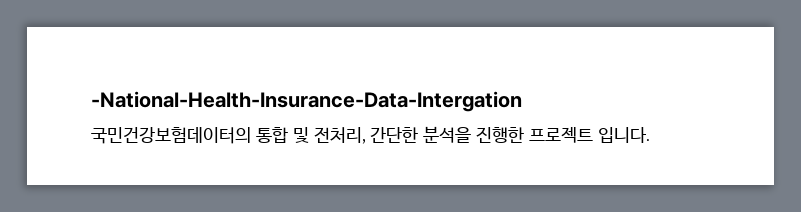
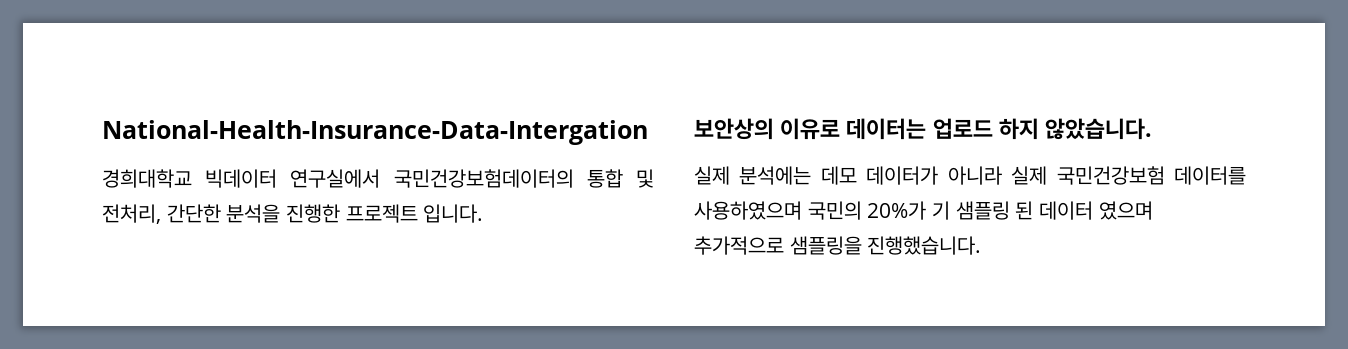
- -National-Health-Insurance-Data-Intergation
- 국민건강보험데이터의 통합 및 전처리, 간단한 분석을 진행한 프로젝트 입니다.
+ National-Health-Insurance-Data-Intergation
+ 경희대학교 빅데이터 연구실에서 국민건강보험데이터의 통합 및 전처리, 간단한 분석을 진행한 프로젝트 입니다.
+ 보안상의 이유로 데이터는 업로드 하지 않았습니다.
+ 실제 분석에는 데모 데이터가 아니라 실제 국민건강보험 데이터를 사용하였으며 국민의 20%가 기 샘플링 된 데이터 였으며 추가적으로 샘플링을 진행했습니다.

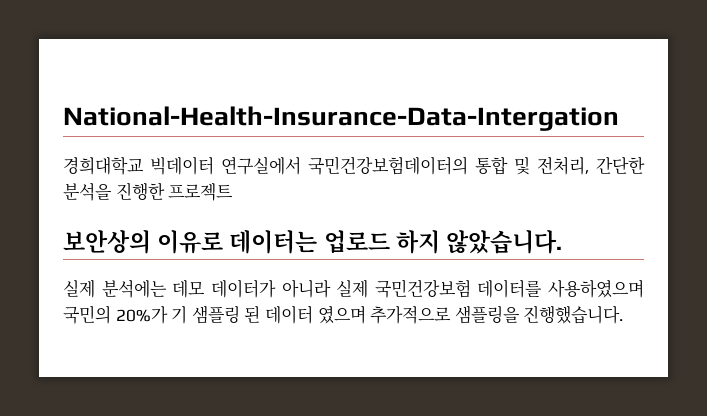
- 경희대학교 빅데이터 연구실에서 국민건강보험데이터의 통합 및 전처리, 간단한 분석을 진행한 프로젝트 입니다.
+ 경희대학교 빅데이터 연구실에서 국민건강보험데이터의 통합 및 전처리, 간단한 분석을 진행한 프로젝트

